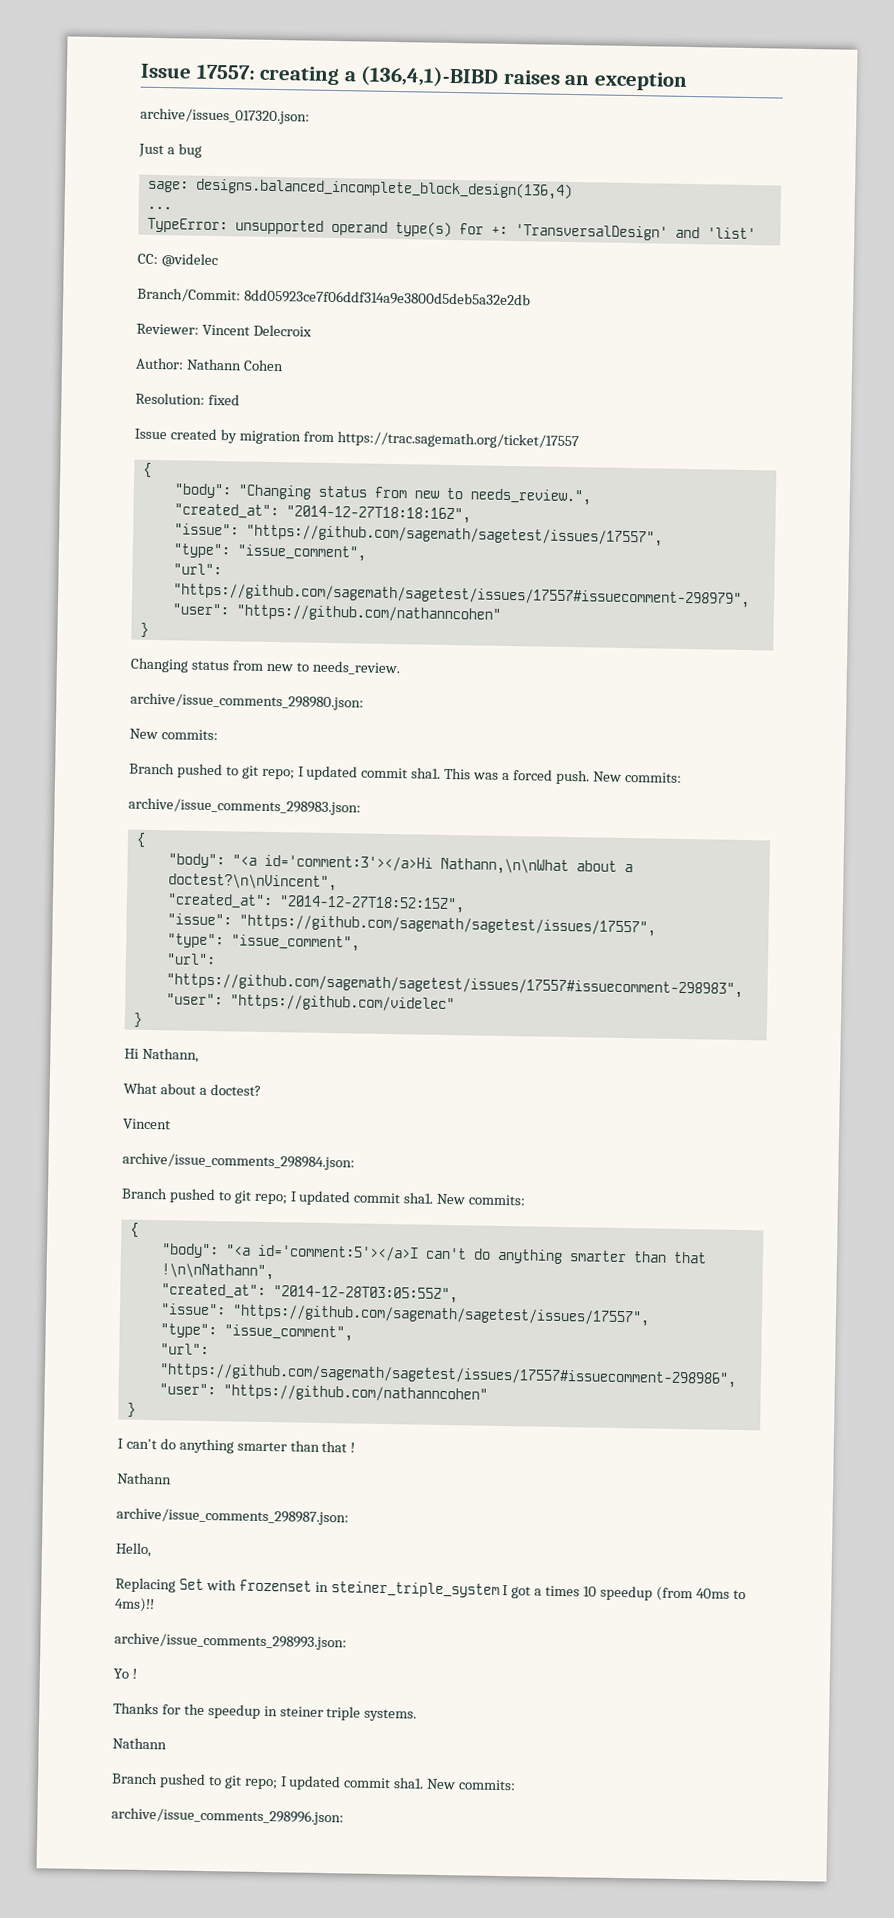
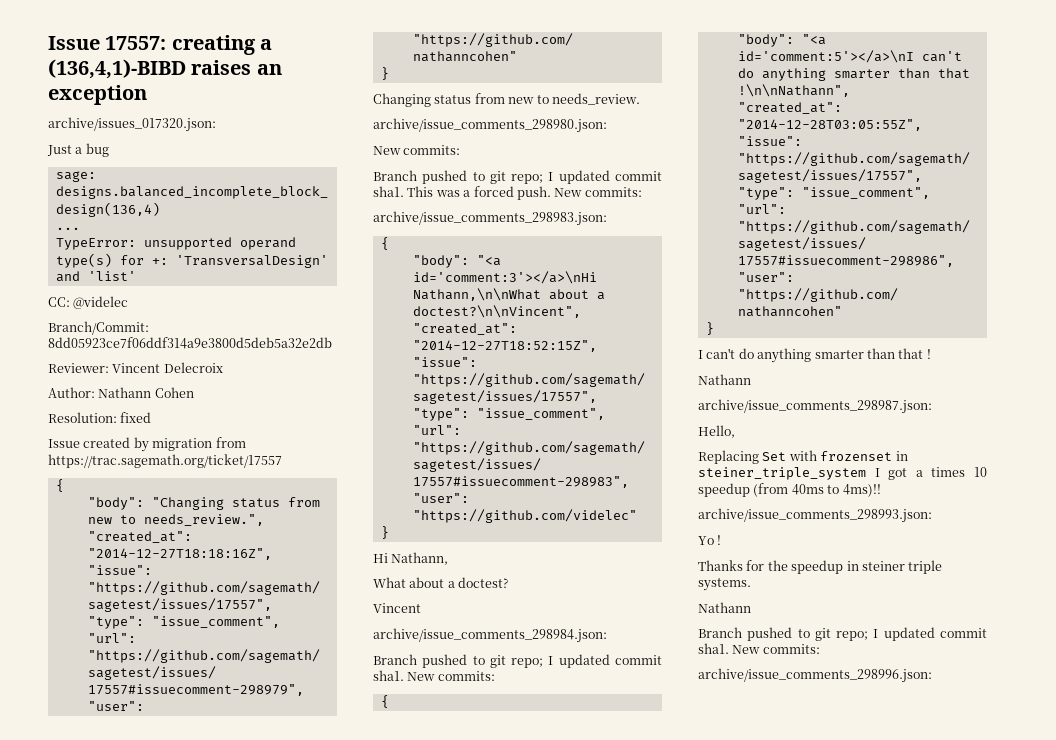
- "body": "<a id='comment:3'></a>Hi Nathann,\n\nWhat about a doctest?\n\nVincent",
+ "body": "<a id='comment:3'></a>\nHi Nathann,\n\nWhat about a doctest?\n\nVincent",
- "body": "<a id='comment:5'></a>I can't do anything smarter than that !\n\nNathann",
+ "body": "<a id='comment:5'></a>\nI can't do anything smarter than that !\n\nNathann",

